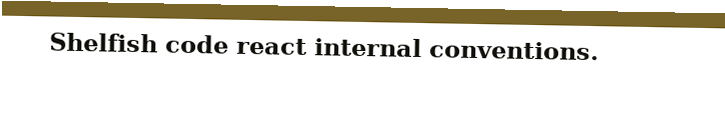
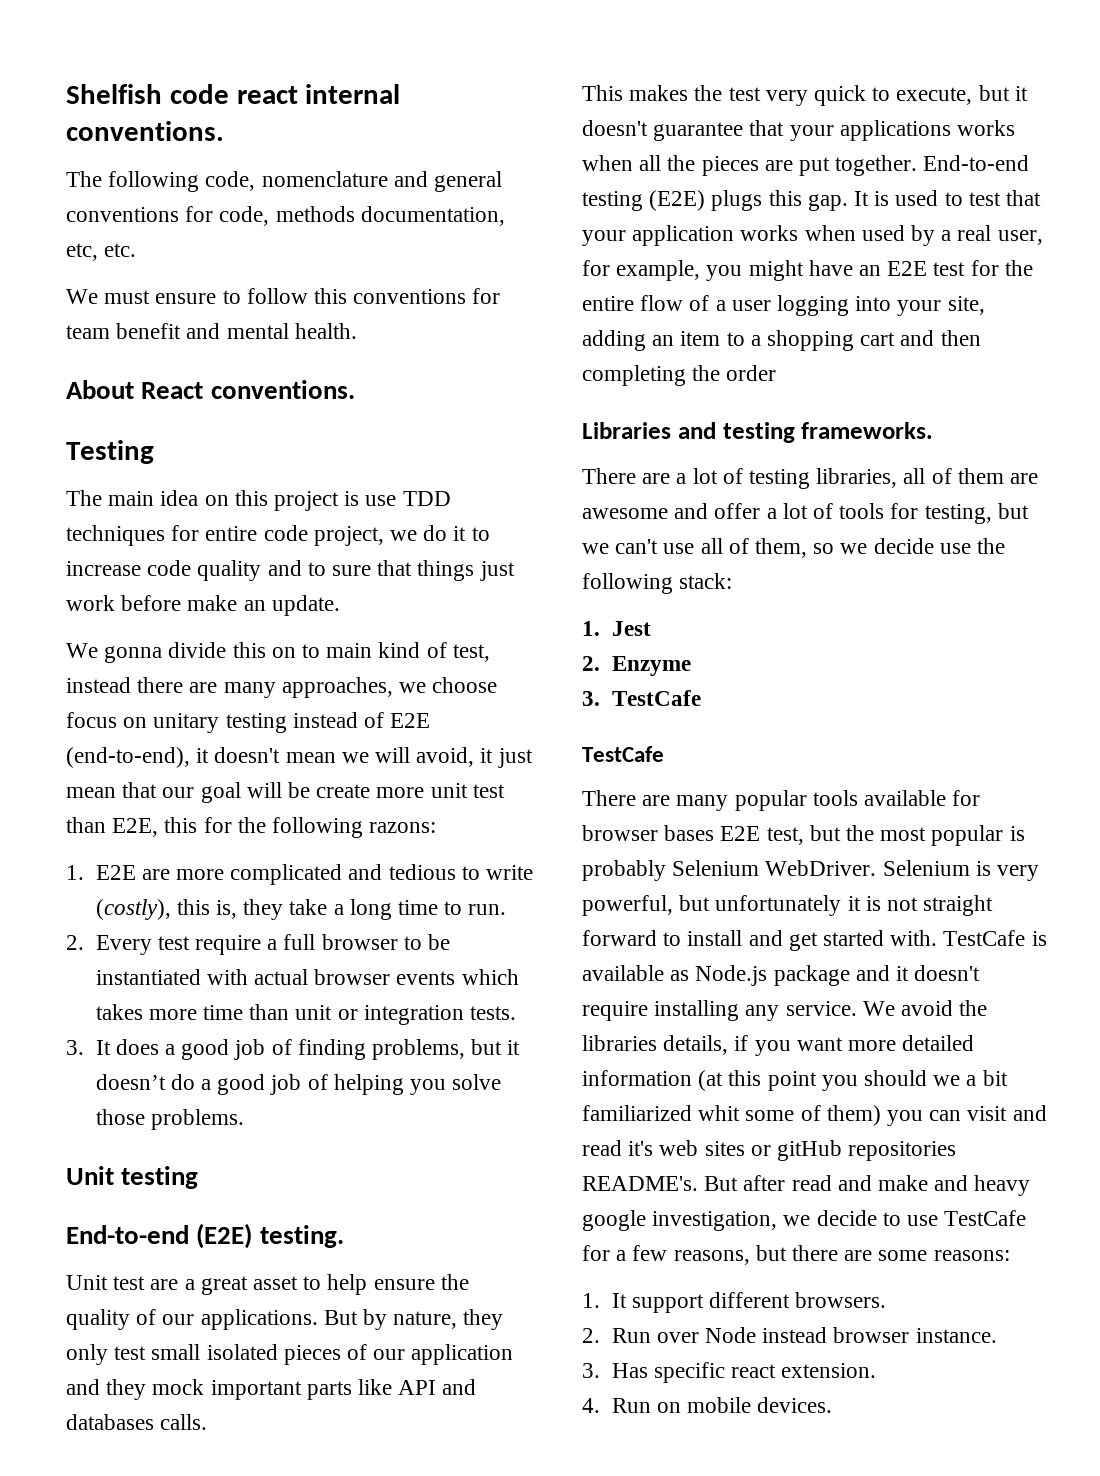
+ The following code, nomenclature and general conventions for code, methods documentation, etc, etc.
+ We must ensure to follow this conventions for team benefit and mental health.
+ About React conventions.
+ Testing
+ The main idea on this project is use TDD techniques for entire code project, we do it to increase code quality and to sure that things just work before make an update.
+ We gonna divide this on to main kind of test, instead there are many approaches, we choose focus on unitary testing instead of E2E (end-to-end), it doesn't mean we will avoid, it just mean that our goal will be create more unit test than E2E, this for the following razons:
+ 1. E2E are more complicated and tedious to write (costly), this is, they take a long time to run.
+ 2. Every test require a full browser to be instantiated with actual browser events which takes more time than unit or integration tests.
+ 3. It does a good job of finding problems, but it doesn’t do a good job of helping you solve those problems.
+ Unit testing
+ End-to-end (E2E) testing.
+ Unit test are a great asset to help ensure the quality of our applications. But by nature, they only test small isolated pieces of our application and they mock important parts like API and databases calls.
+ This makes the test very quick to execute, but it doesn't guarantee that your applications works when all the pieces are put together. End-to-end testing (E2E) plugs this gap. It is used to test that your application works when used by a real user, for example, you might have an E2E test for the entire flow of a user logging into your site, adding an item to a shopping cart and then completing the order
+ Libraries and testing frameworks.
+ There are a lot of testing libraries, all of them are awesome and offer a lot of tools for testing, but we can't use all of them, so we decide use the following stack:
+ 1. Jest
+ 2. Enzyme
+ 3. TestCafe
+ TestCafe
+ There are many popular tools available for browser bases E2E test, but the most popular is probably Selenium WebDriver. Selenium is very powerful, but unfortunately it is not straight forward to install and get started with. TestCafe is available as Node.js package and it doesn't require installing any service. We avoid the libraries details, if you want more detailed information (at this point you should we a bit familiarized whit some of them) you can visit and read it's web sites or gitHub repositories README's. But after read and make and heavy google investigation, we decide to use TestCafe for a few reasons, but there are some reasons:
+ 1. It support different browsers.
+ 2. Run over Node instead browser instance.
+ 3. Has specific react extension.
+ 4. Run on mobile devices.

